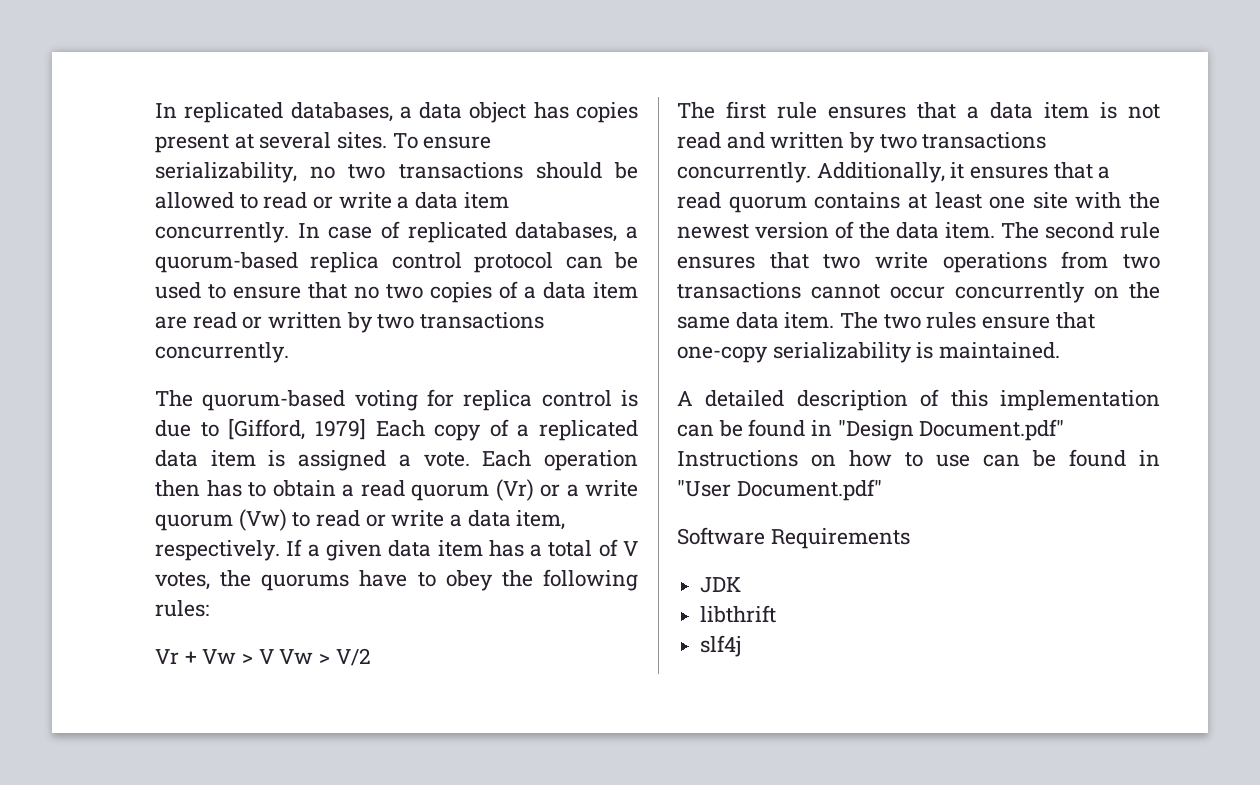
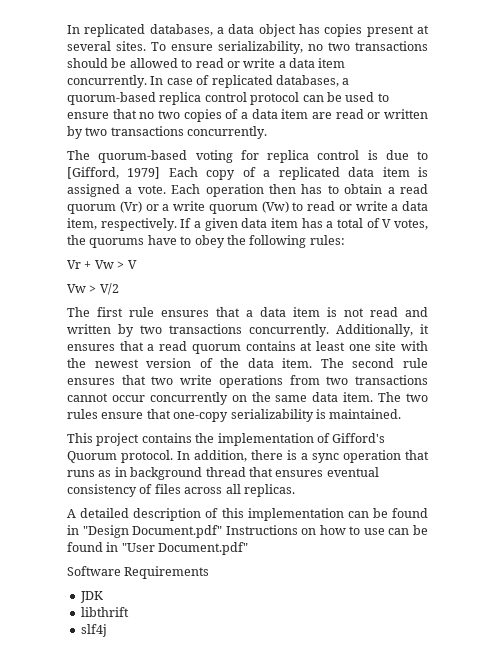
- Vr + Vw > V Vw > V/2
+ Vr + Vw > V
+ Vw > V/2
+ This project contains the implementation of Gifford's Quorum protocol. In addition, there is a sync operation that runs as in background thread that ensures eventual consistency of files across all replicas.

